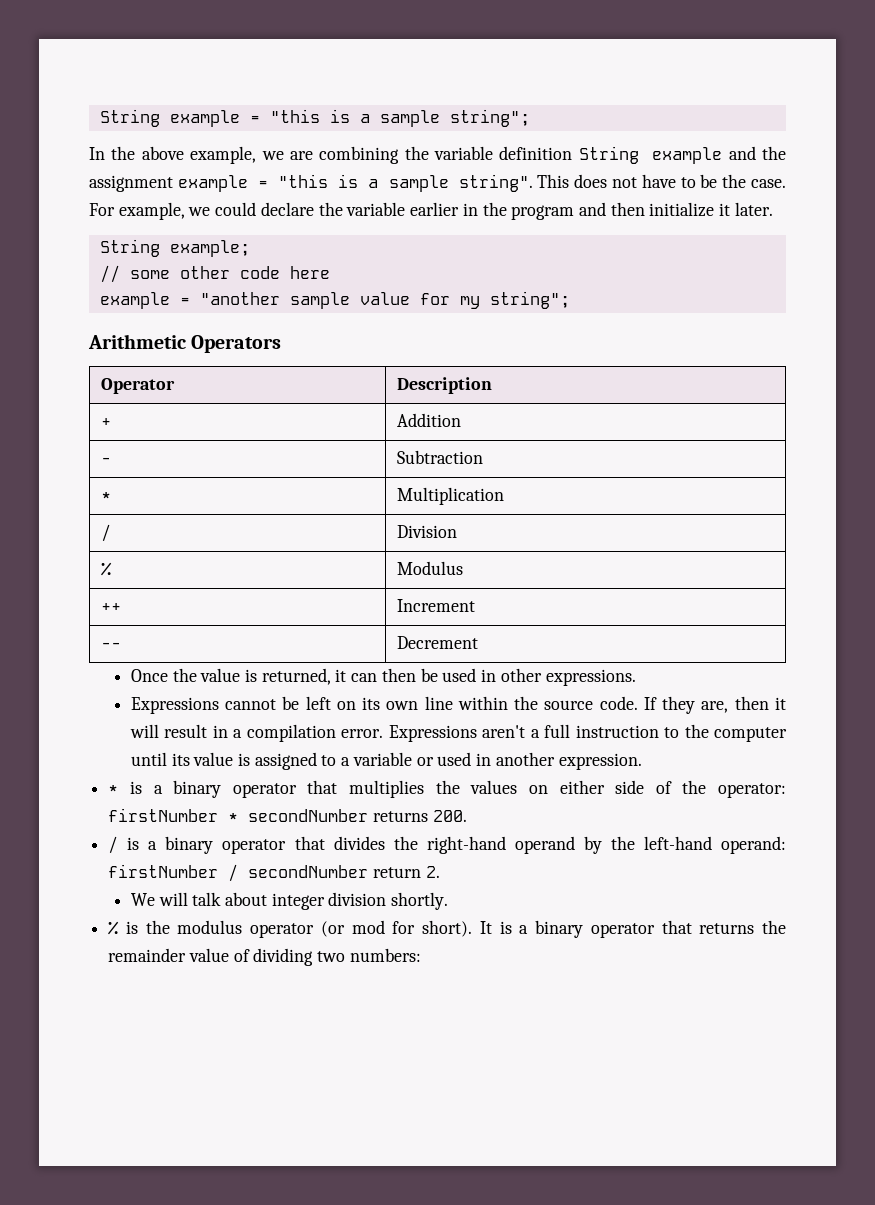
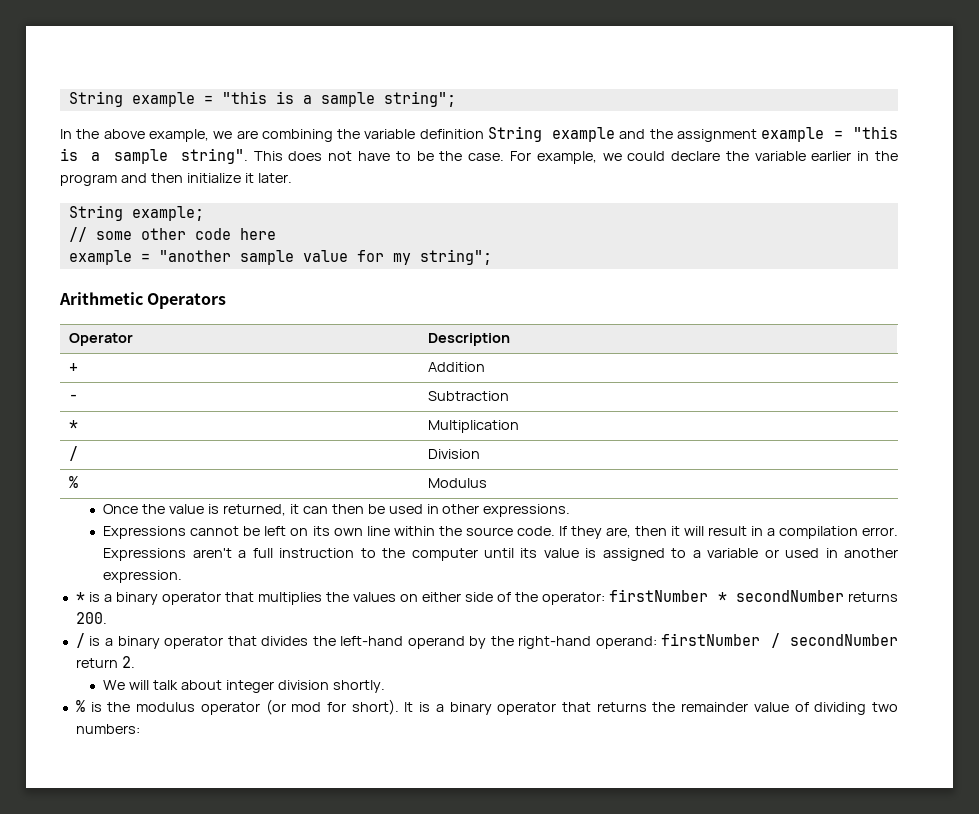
- ++ | Increment
- -- | Decrement
- / is a binary operator that divides the right-hand operand by the left-hand operand: firstNumber / secondNumber return 2.
+ / is a binary operator that divides the left-hand operand by the right-hand operand: firstNumber / secondNumber return 2.

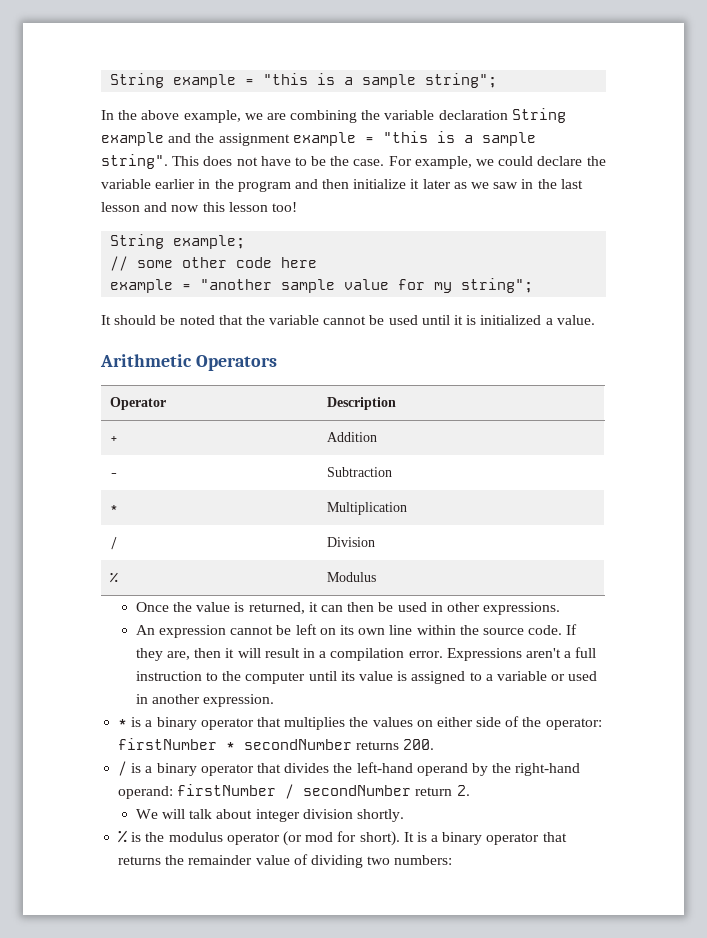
- In the above example, we are combining the variable definition String example and the assignment example = "this is a sample string".
+ In the above example, we are combining the variable declaration String example and the assignment example = "this is a sample string".
- For example, we could declare the variable earlier in the program and then initialize it later.
+ For example, we could declare the variable earlier in the program and then initialize it later as we saw in the last lesson and now this lesson too!
+ It should be noted that the variable cannot be used until it is initialized a value.
- Expressions cannot be left on its own line within the source code.
+ An expression cannot be left on its own line within the source code.

